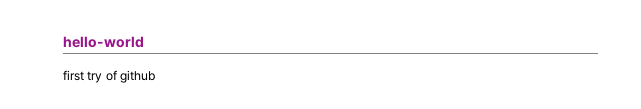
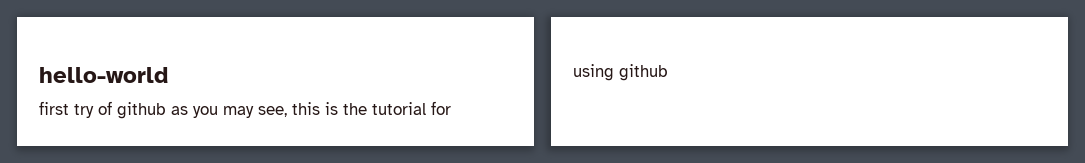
- first try of github
+ first try of github as you may see, this is the tutorial for using github

